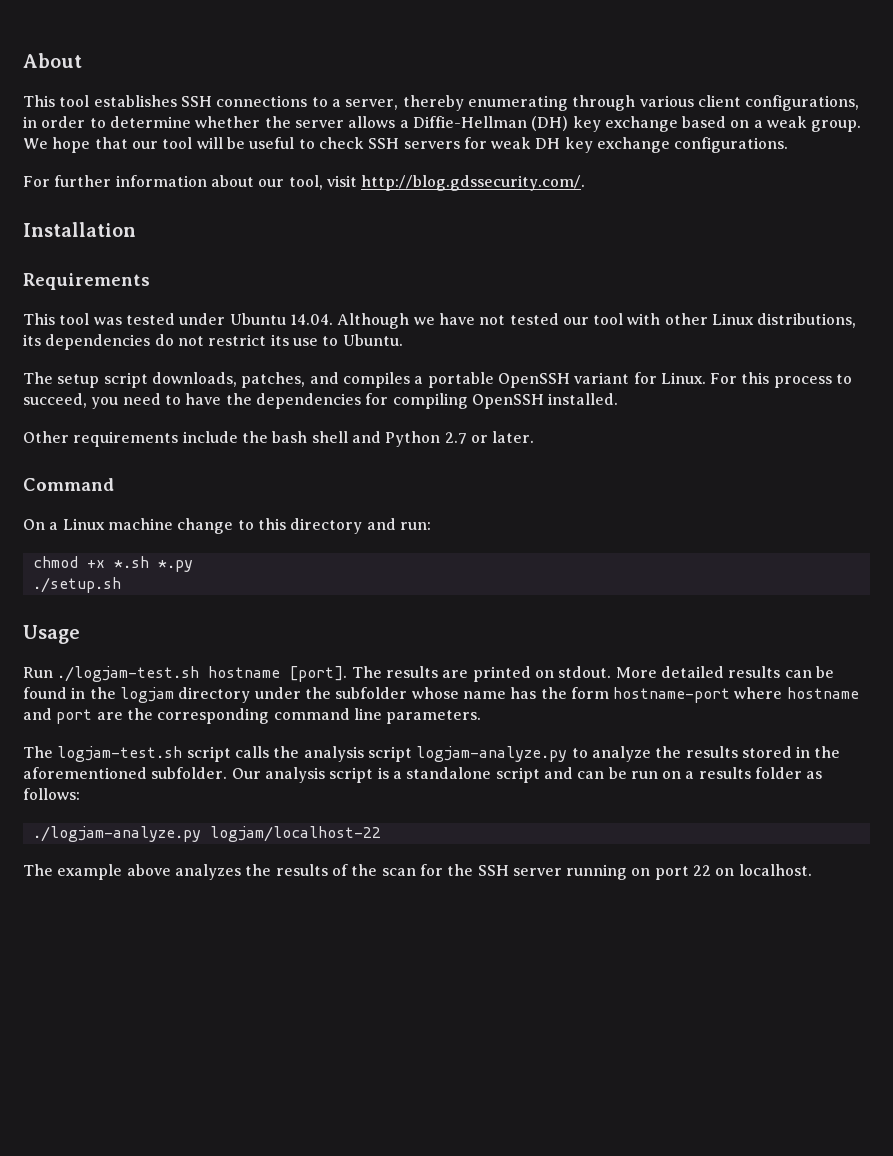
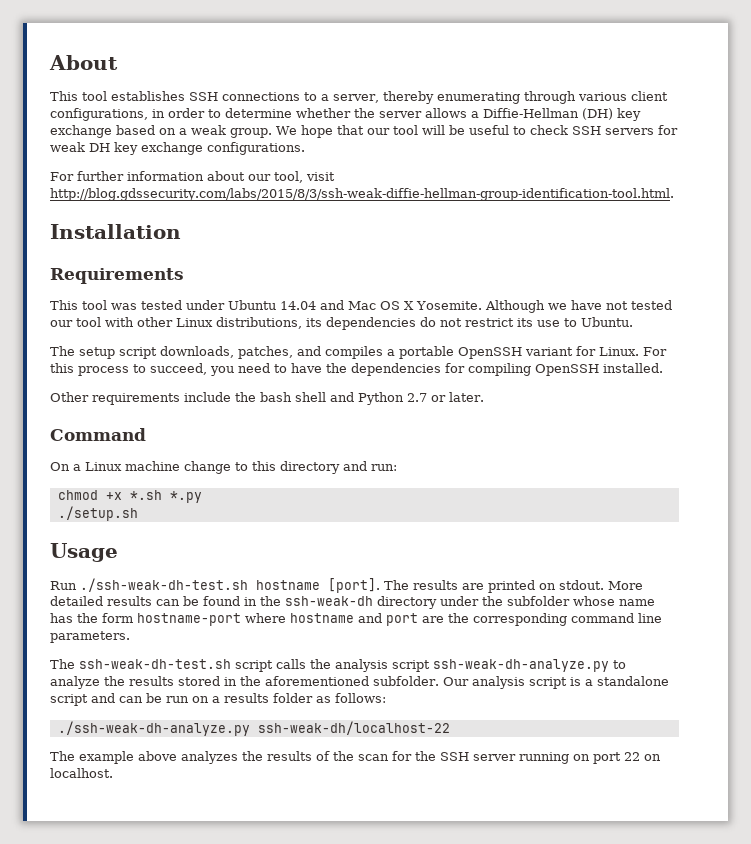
- For further information about our tool, visit http://blog.gdssecurity.com/.
+ For further information about our tool, visit http://blog.gdssecurity.com/labs/2015/8/3/ssh-weak-diffie-hellman-group-identification-tool.html.
- This tool was tested under Ubuntu 14.04. Although we have not tested our tool with other Linux distributions, its dependencies do not restrict its use to Ubuntu.
+ This tool was tested under Ubuntu 14.04 and Mac OS X Yosemite. Although we have not tested our tool with other Linux distributions, its dependencies do not restrict its use to Ubuntu.
- Run ./logjam-test.sh hostname [port].
+ Run ./ssh-weak-dh-test.sh hostname [port].
- More detailed results can be found in the logjam directory under the subfolder whose name has the form hostname-port where hostname and port are the corresponding command line parameters.
+ More detailed results can be found in the ssh-weak-dh directory under the subfolder whose name has the form hostname-port where hostname and port are the corresponding command line parameters.
- The logjam-test.sh script calls the analysis script logjam-analyze.py to analyze the results stored in the aforementioned subfolder.
+ The ssh-weak-dh-test.sh script calls the analysis script ssh-weak-dh-analyze.py to analyze the results stored in the aforementioned subfolder.
- ./logjam-analyze.py logjam/localhost-22
+ ./ssh-weak-dh-analyze.py ssh-weak-dh/localhost-22

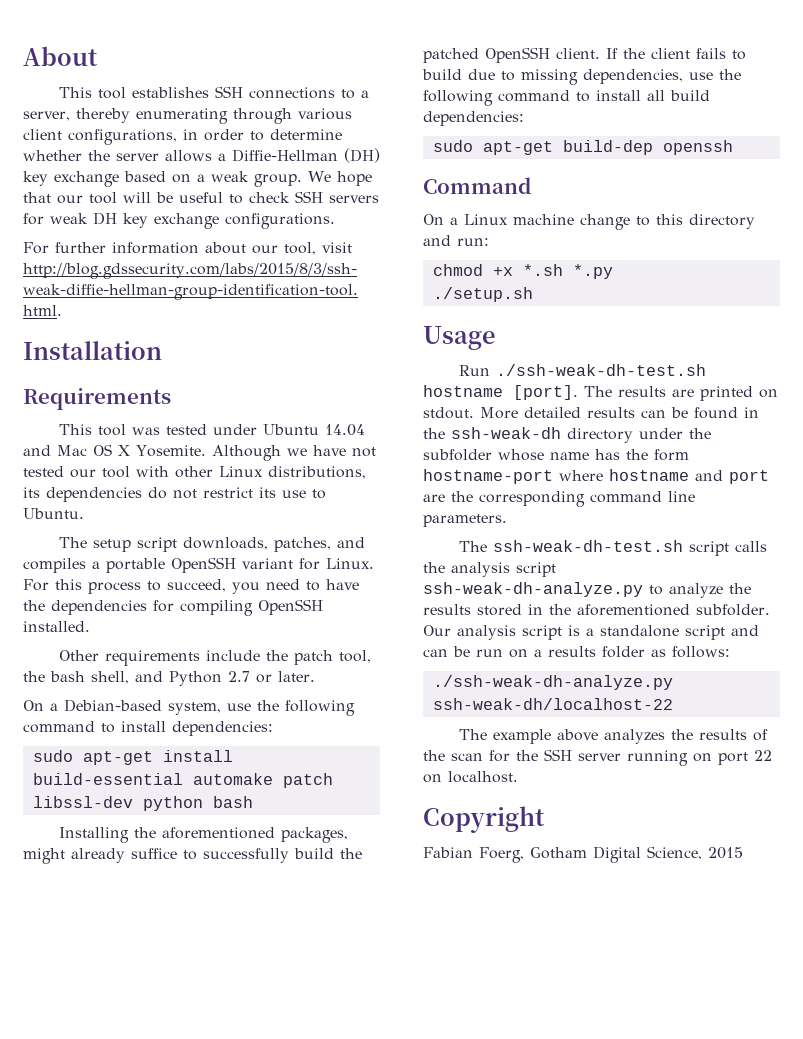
- Other requirements include the bash shell and Python 2.7 or later.
+ Other requirements include the patch tool, the bash shell, and Python 2.7 or later.
+ On a Debian-based system, use the following command to install dependencies:
+ sudo apt-get install build-essential automake patch libssl-dev python bash
+ Installing the aforementioned packages, might already suffice to successfully build the patched OpenSSH client. If the client fails to build due to missing dependencies, use the following command to install all build dependencies:
+ sudo apt-get build-dep openssh
+ Copyright
+ Fabian Foerg, Gotham Digital Science, 2015

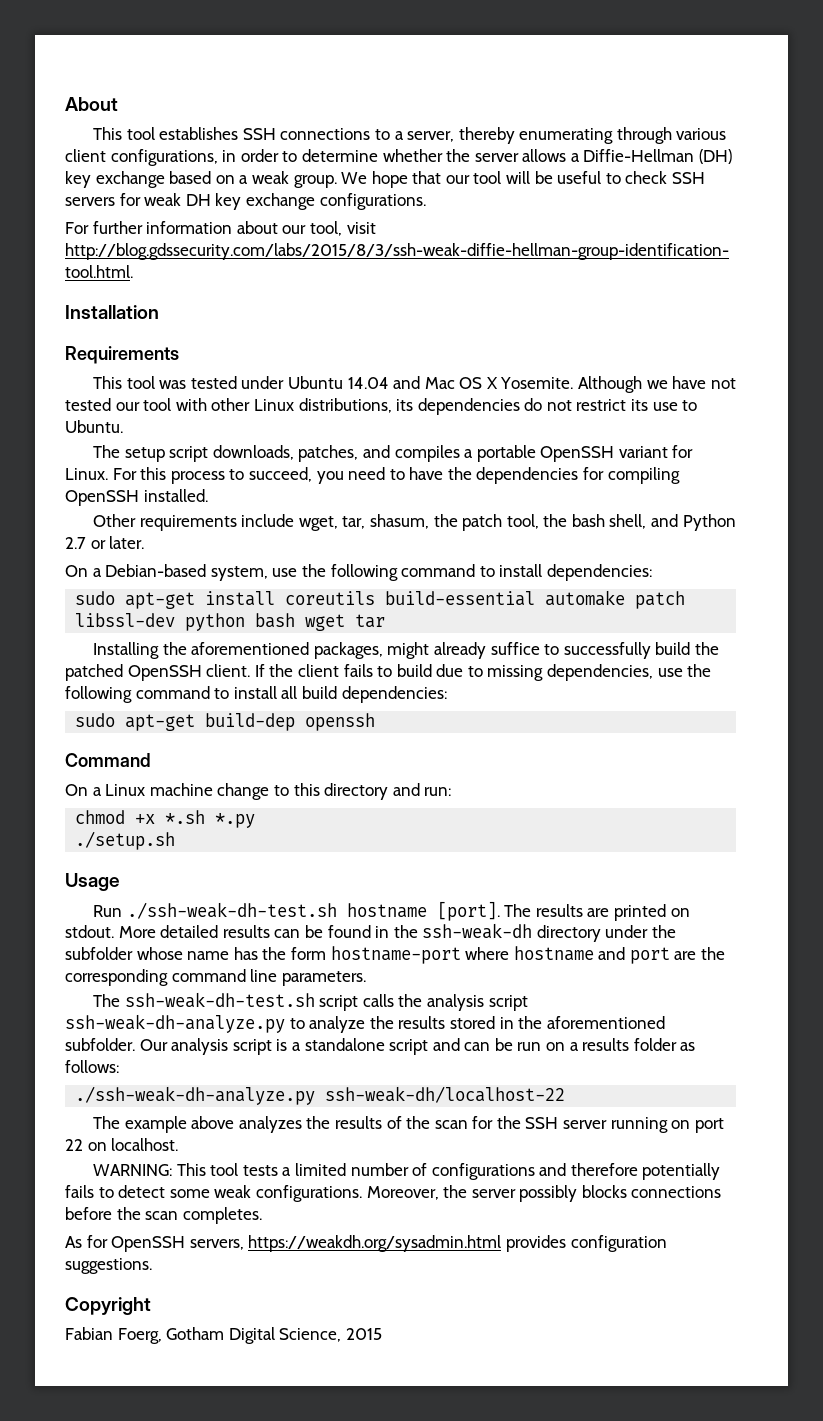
- Other requirements include the patch tool, the bash shell, and Python 2.7 or later.
+ Other requirements include wget, tar, shasum, the patch tool, the bash shell, and Python 2.7 or later.
- sudo apt-get install build-essential automake patch libssl-dev python bash
+ sudo apt-get install coreutils build-essential automake patch libssl-dev python bash wget tar
+ WARNING: This tool tests a limited number of configurations and therefore potentially fails to detect some weak configurations. Moreover, the server possibly blocks connections before the scan completes.
+ As for OpenSSH servers, https://weakdh.org/sysadmin.html provides configuration suggestions.

